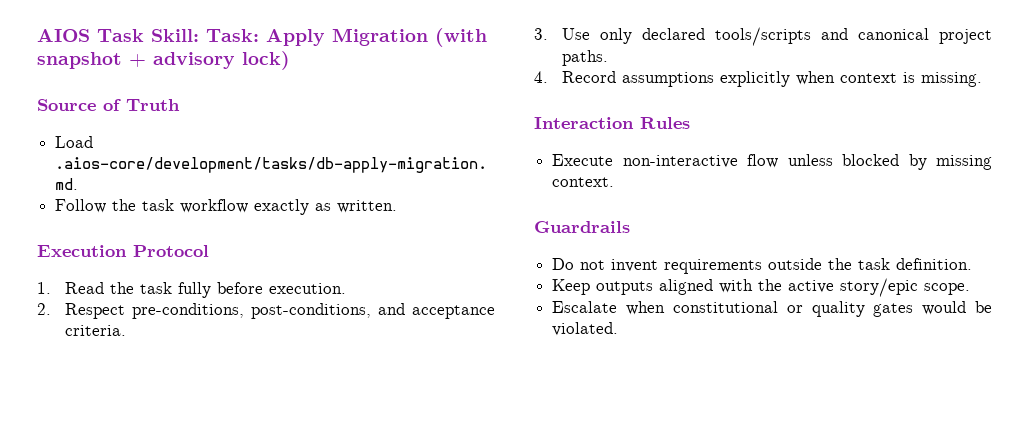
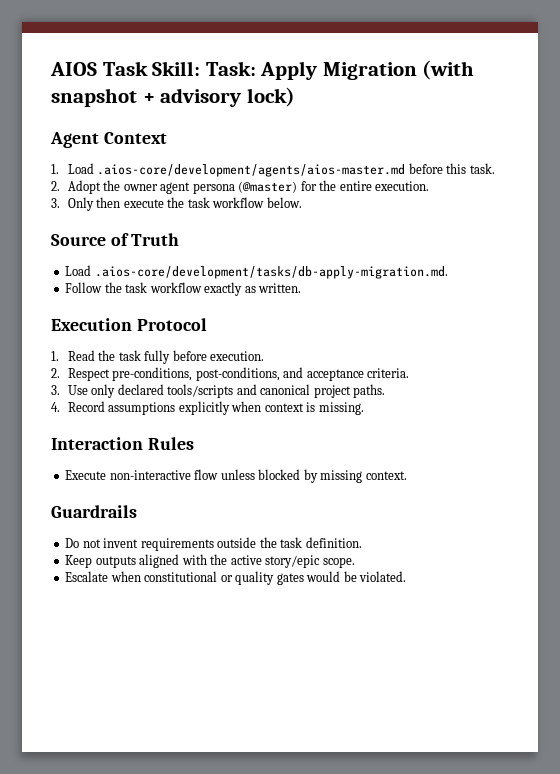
+ Agent Context
+ 1. Load .aios-core/development/agents/aios-master.md before this task.
+ 2. Adopt the owner agent persona (@master) for the entire execution.
+ 3. Only then execute the task workflow below.

